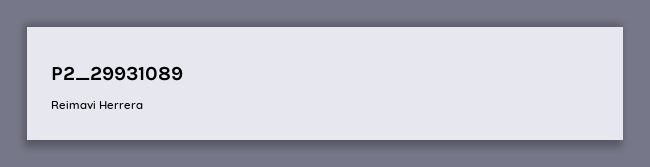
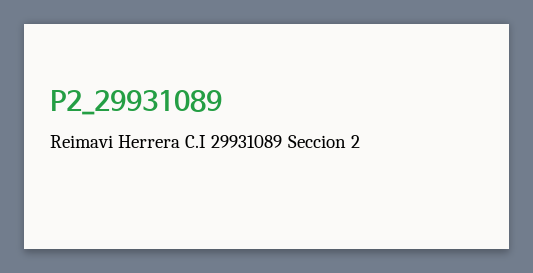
- Reimavi Herrera
+ Reimavi Herrera C.I 29931089 Seccion 2

